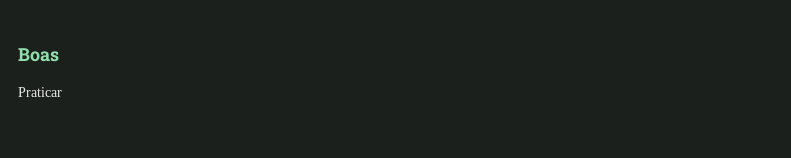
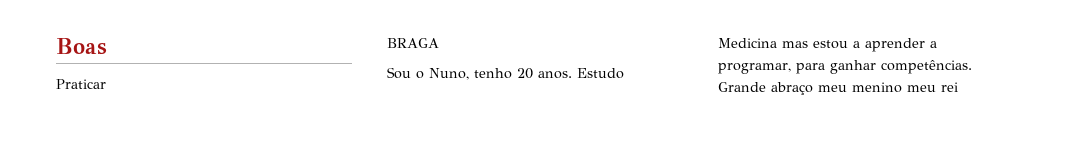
+ BRAGA
+ Sou o Nuno, tenho 20 anos. Estudo Medicina mas estou a aprender a programar, para ganhar competências. Grande abraço meu menino meu rei

